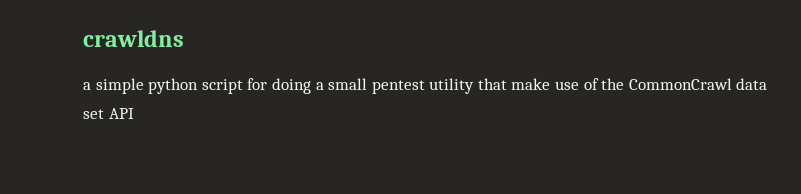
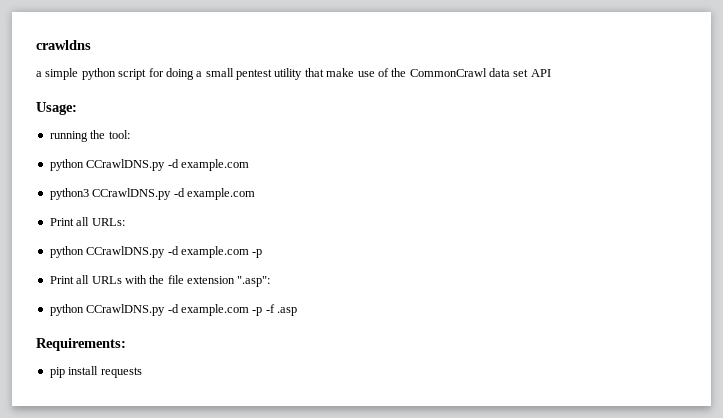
+ Usage:
+ running the tool:
+ python CCrawlDNS.py -d example.com
+ python3 CCrawlDNS.py -d example.com
+ Print all URLs:
+ python CCrawlDNS.py -d example.com -p
+ Print all URLs with the file extension ".asp":
+ python CCrawlDNS.py -d example.com -p -f .asp
+ Requirements:
+ pip install requests

